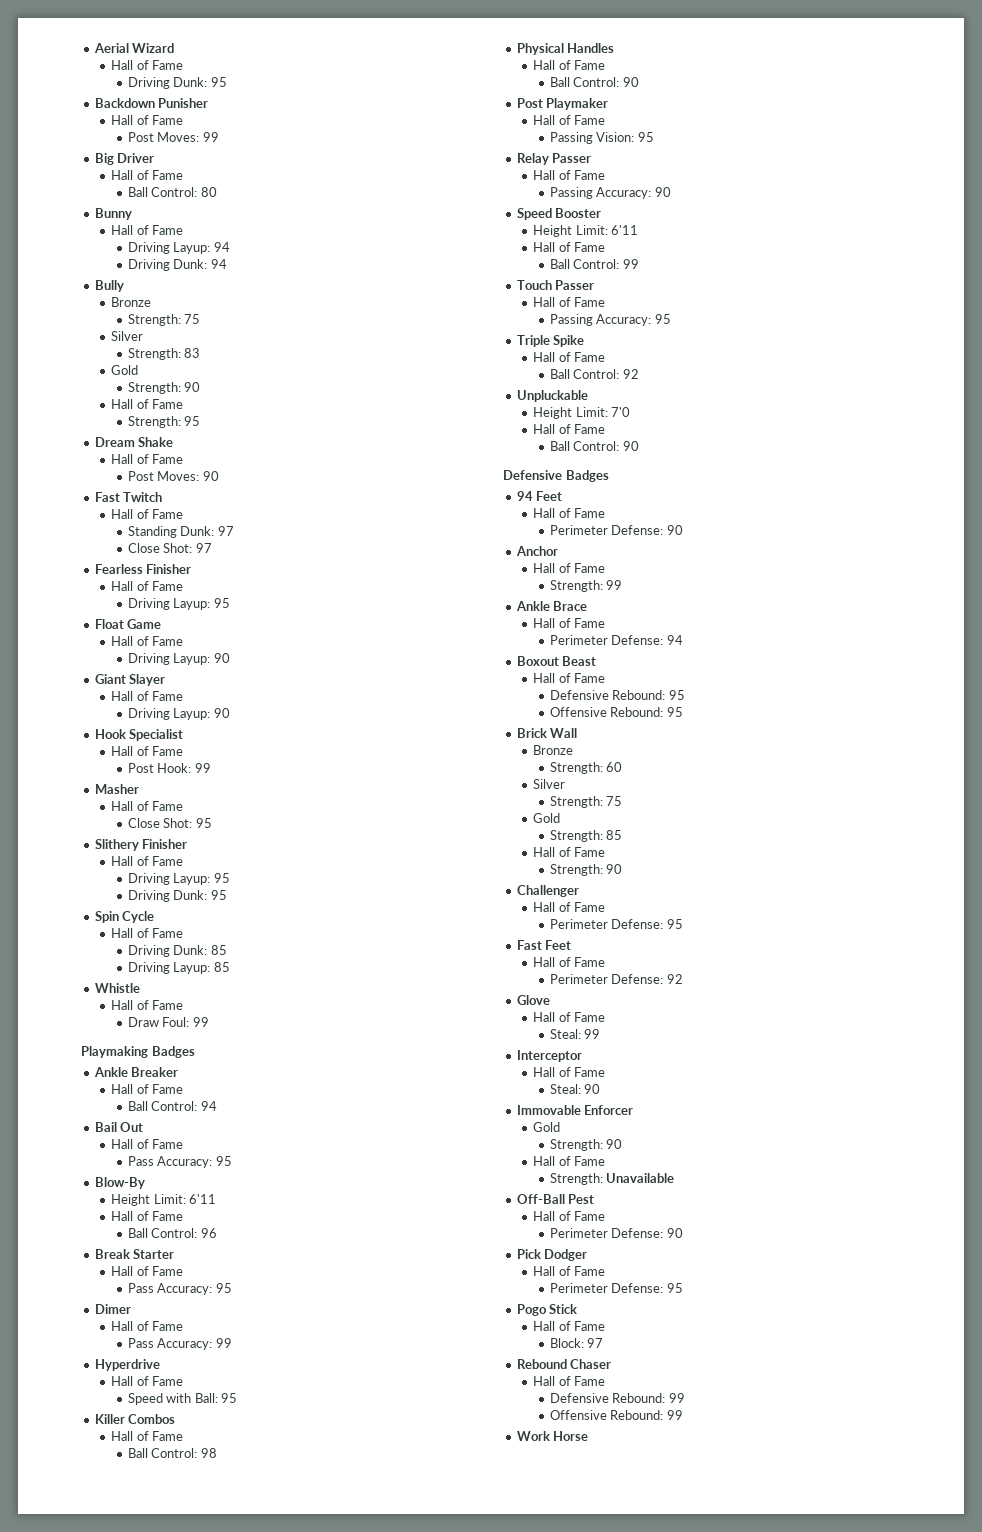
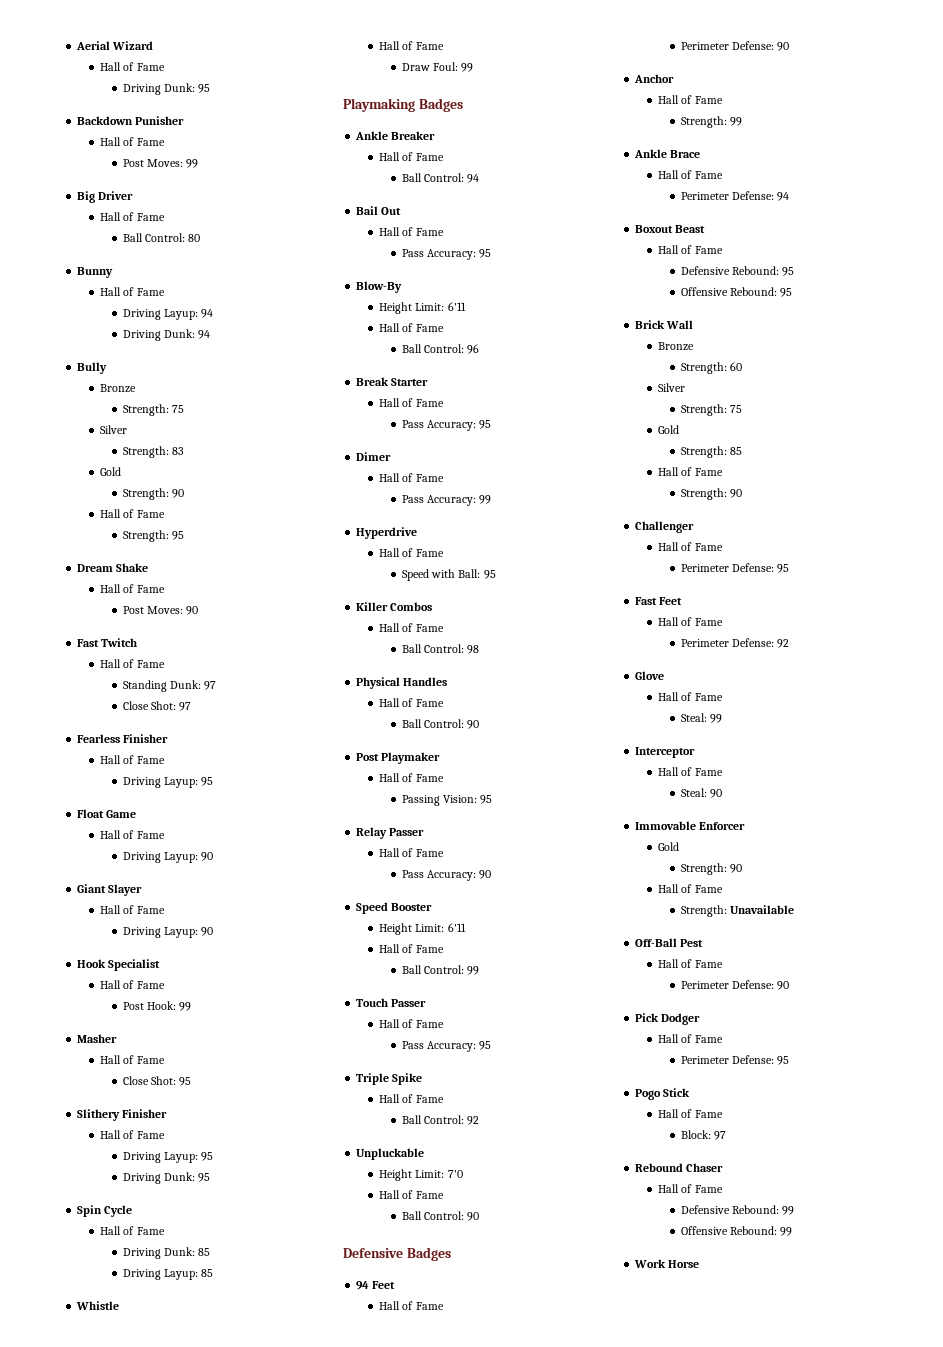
- Passing Accuracy: 90
+ Pass Accuracy: 90
  Touch Passer
  Hall of Fame
- Passing Accuracy: 95
+ Pass Accuracy: 95

